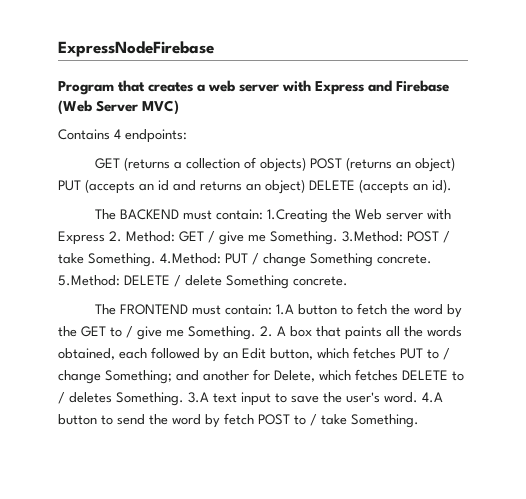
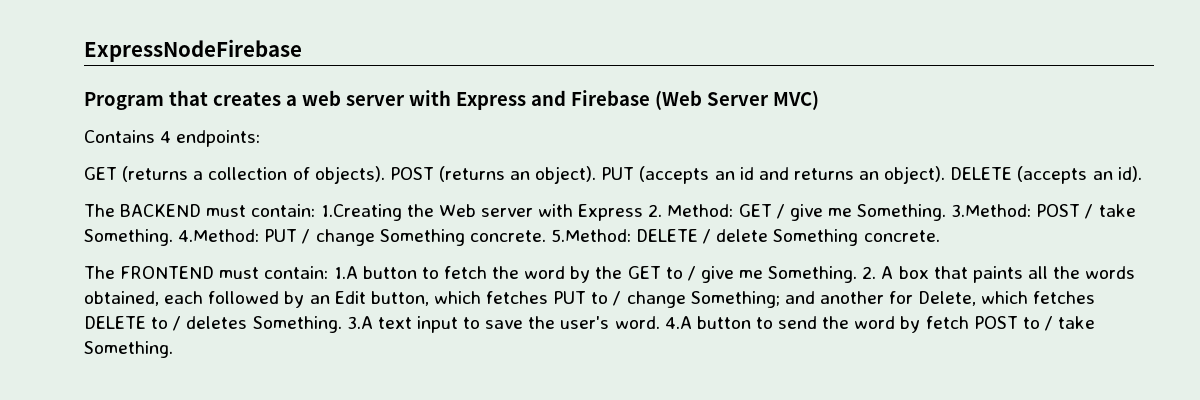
- GET (returns a collection of objects) POST (returns an object) PUT (accepts an id and returns an object) DELETE (accepts an id).
+ GET (returns a collection of objects). POST (returns an object). PUT (accepts an id and returns an object). DELETE (accepts an id).

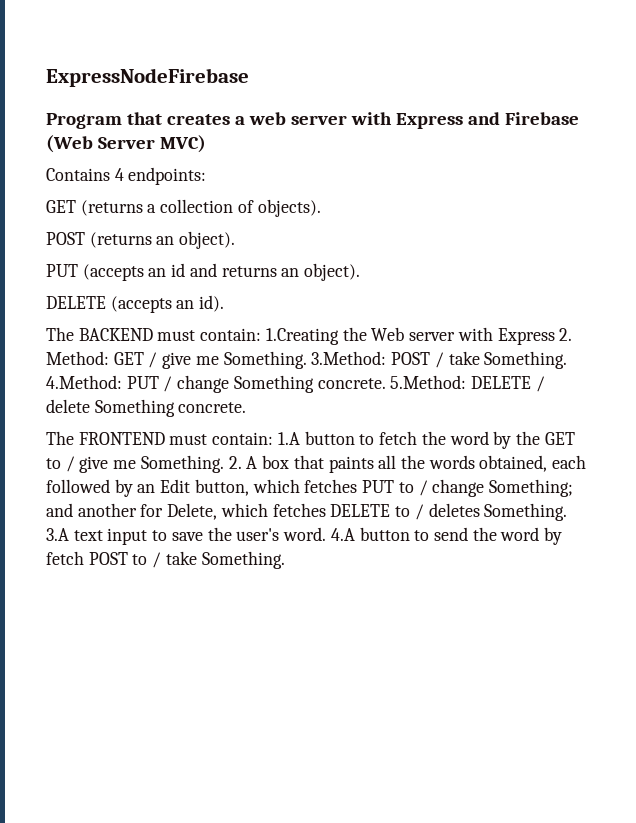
- GET (returns a collection of objects). POST (returns an object). PUT (accepts an id and returns an object). DELETE (accepts an id).
+ GET (returns a collection of objects).
+ POST (returns an object).
+ PUT (accepts an id and returns an object).
+ DELETE (accepts an id).

